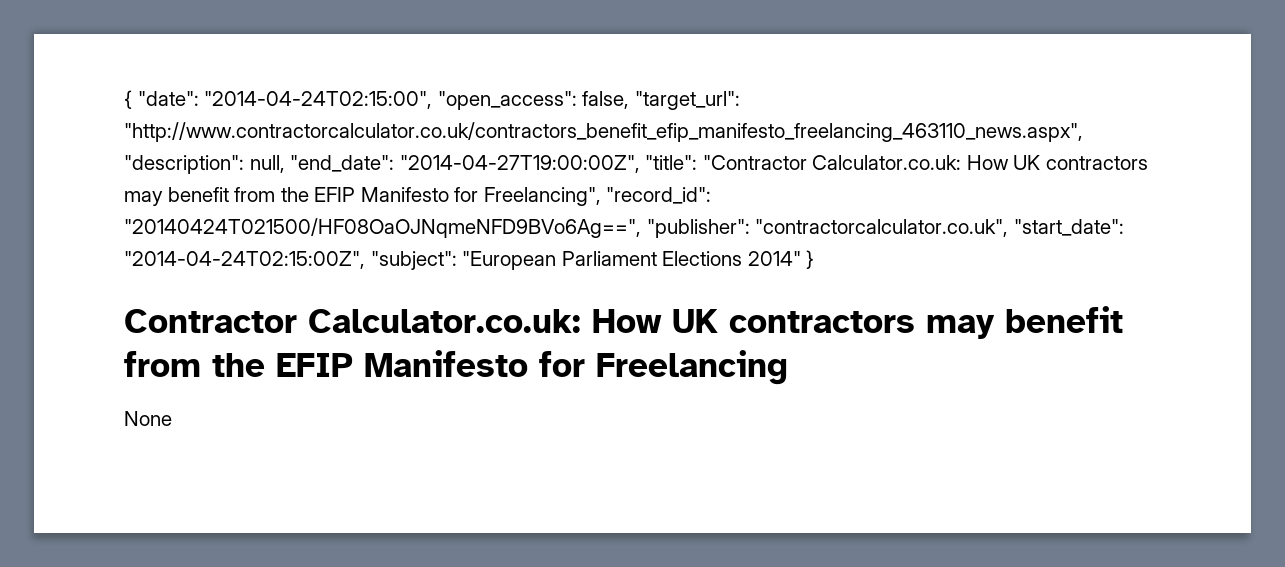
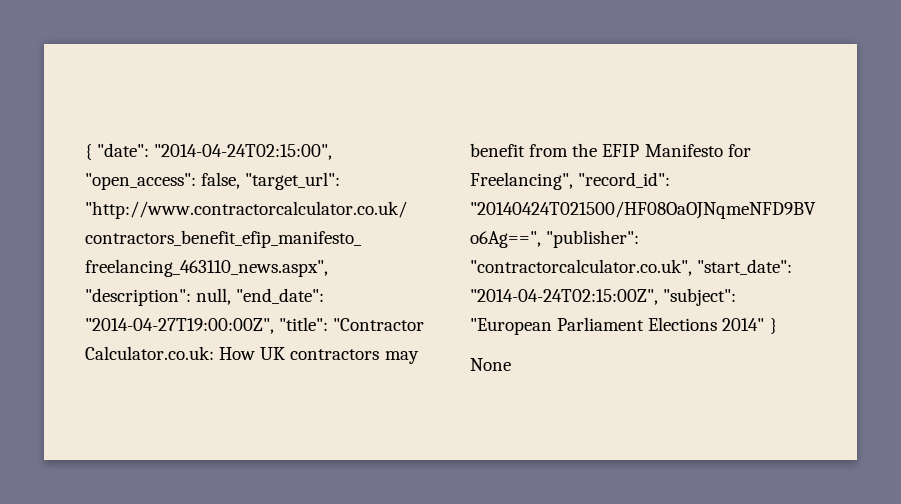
- Contractor Calculator.co.uk: How UK contractors may benefit from the EFIP Manifesto for Freelancing

